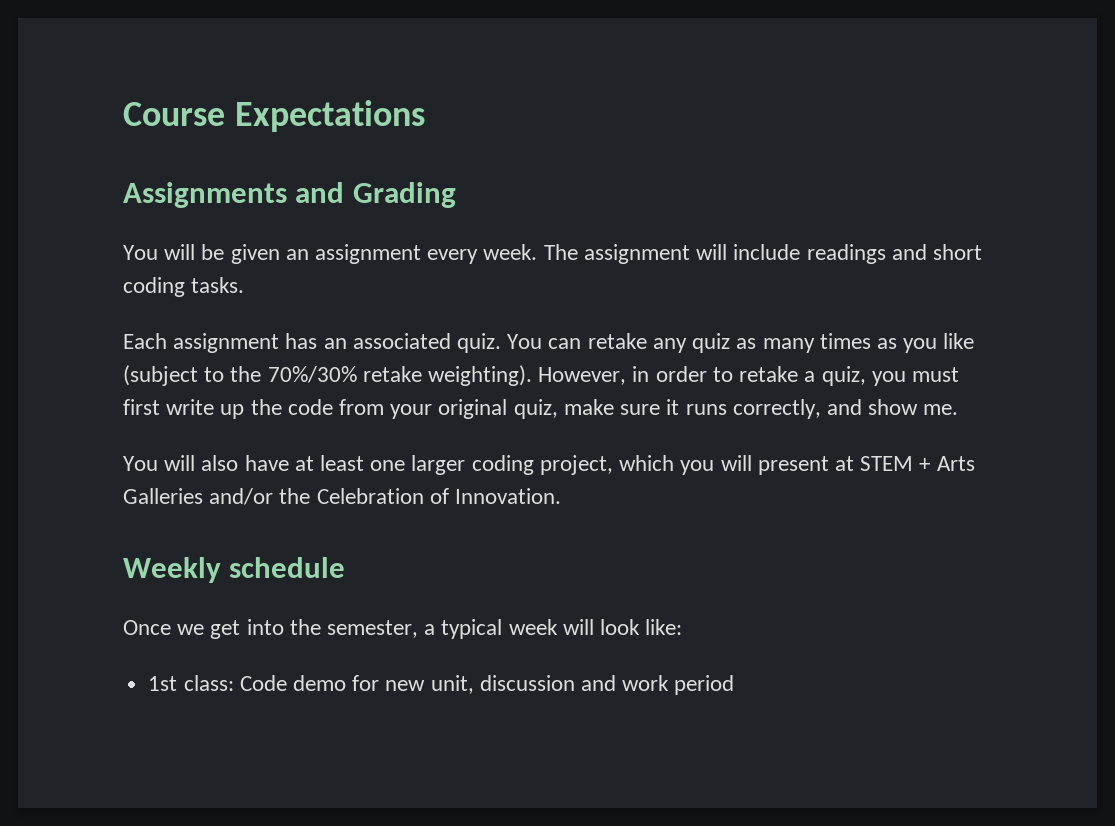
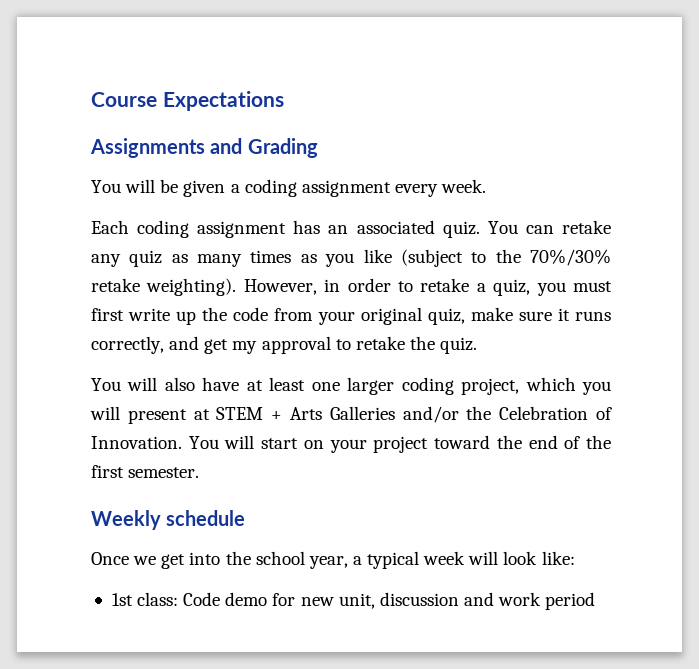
- You will be given an assignment every week. The assignment will include readings and short coding tasks.
+ You will be given a coding assignment every week.
- Each assignment has an associated quiz.
+ Each coding assignment has an associated quiz.
- However, in order to retake a quiz, you must first write up the code from your original quiz, make sure it runs correctly, and show me.
+ However, in order to retake a quiz, you must first write up the code from your original quiz, make sure it runs correctly, and get my approval to retake the quiz.
+ You will start on your project toward the end of the first semester.
- Once we get into the semester, a typical week will look like:
+ Once we get into the school year, a typical week will look like:

